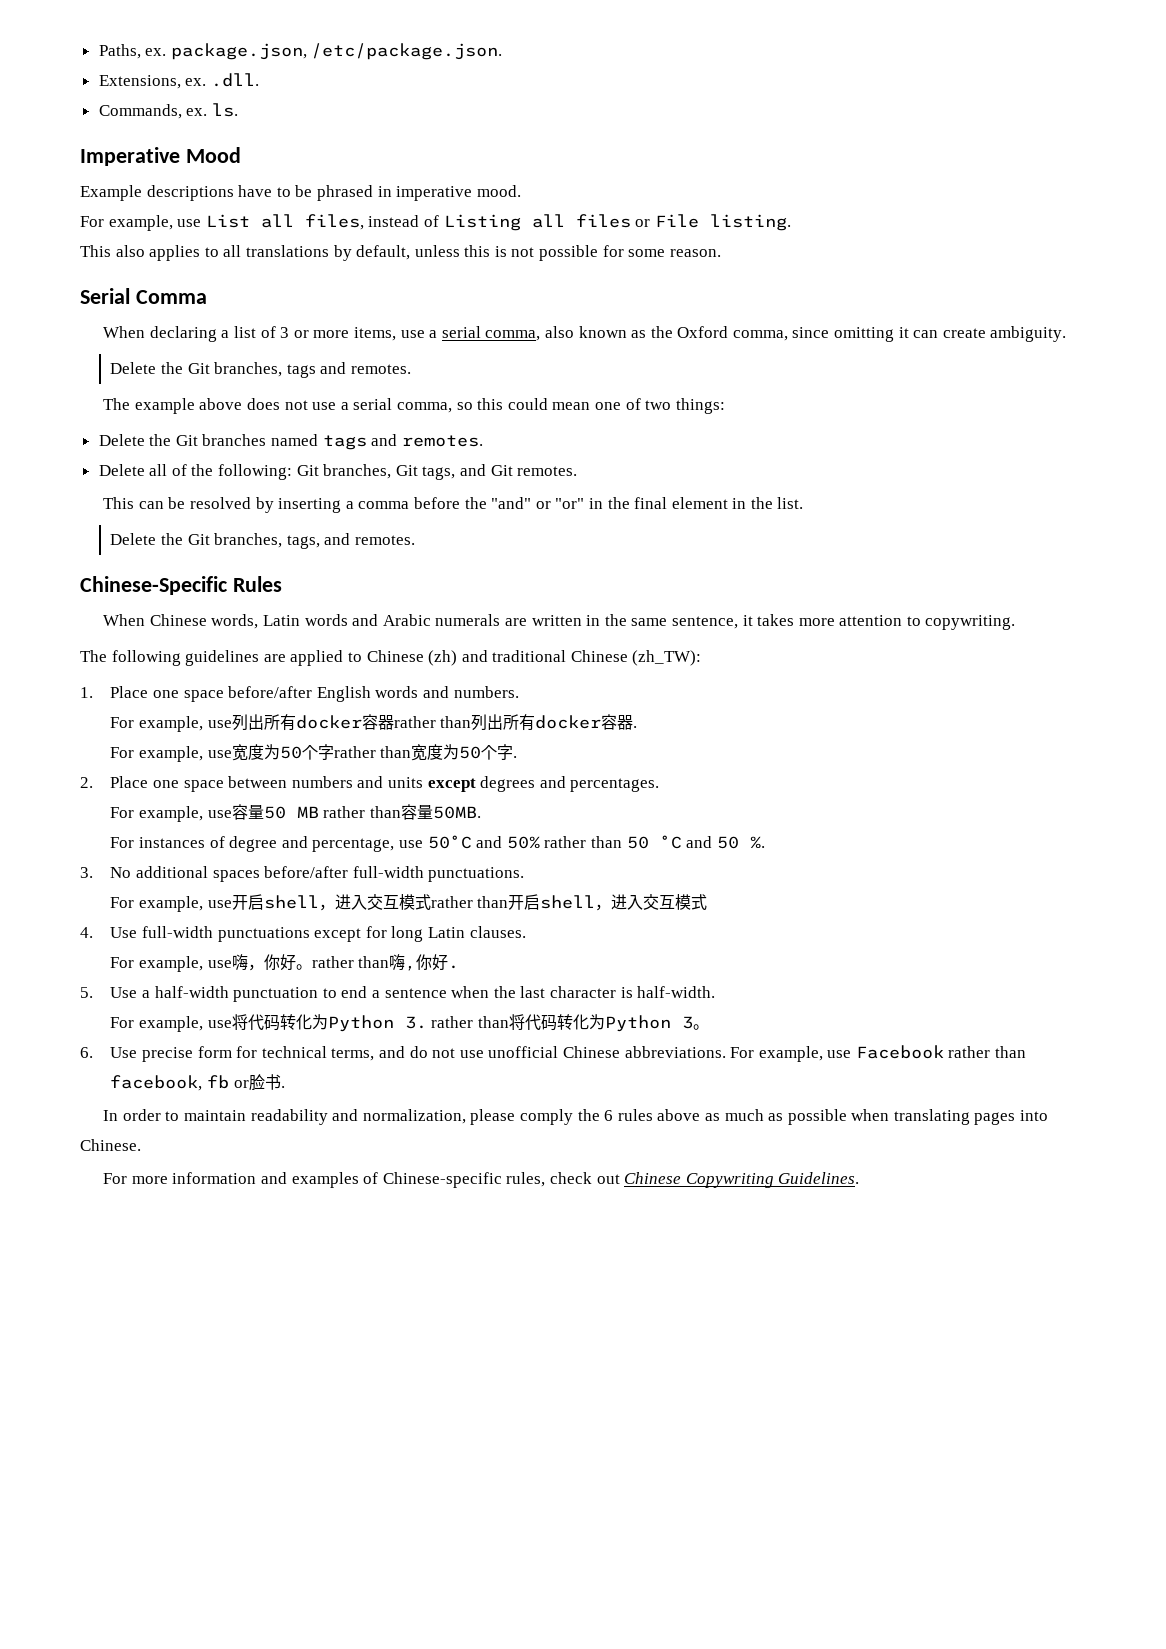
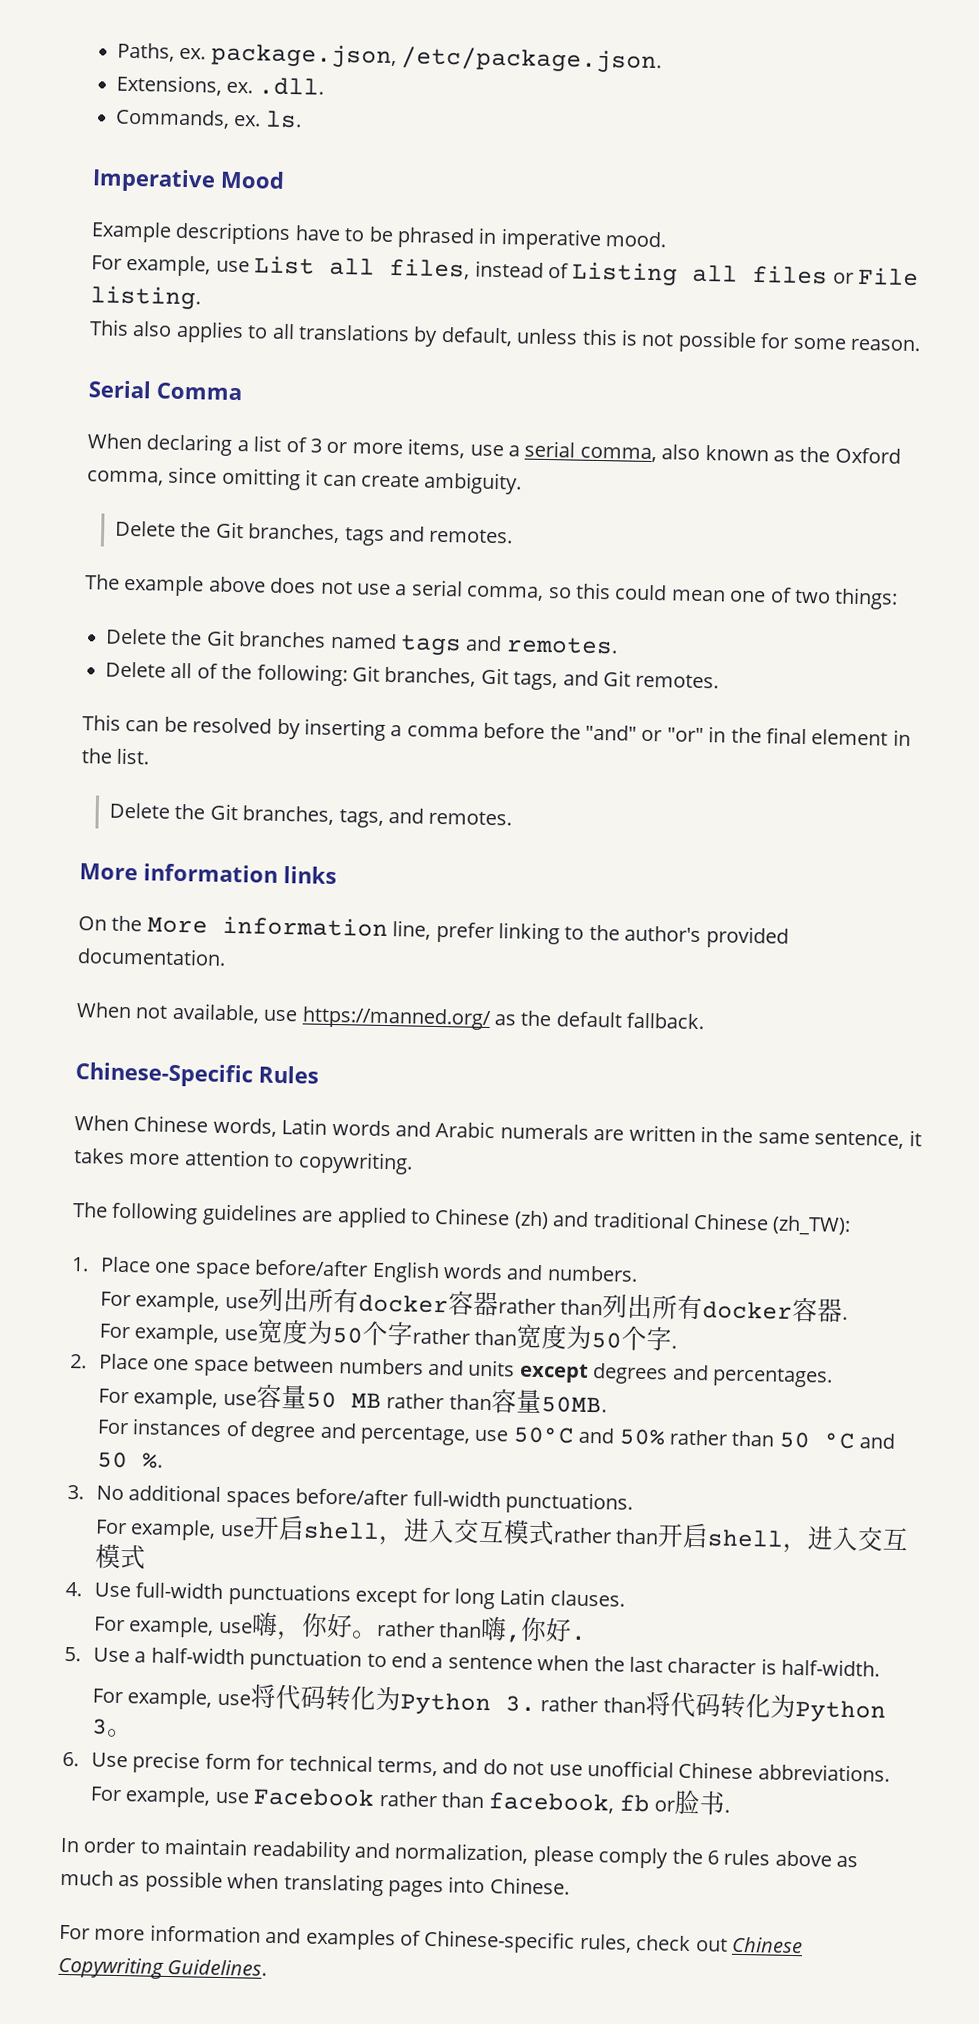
+ More information links
+ On the More information line, prefer linking to the author's provided documentation.
+ When not available, use https://manned.org/ as the default fallback.

